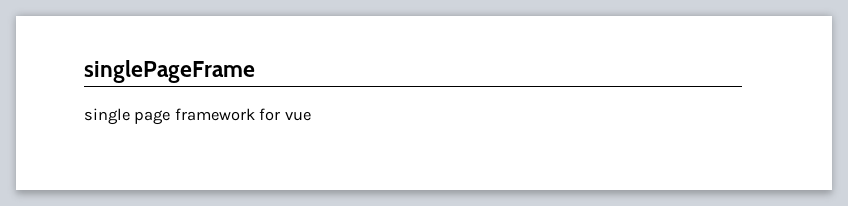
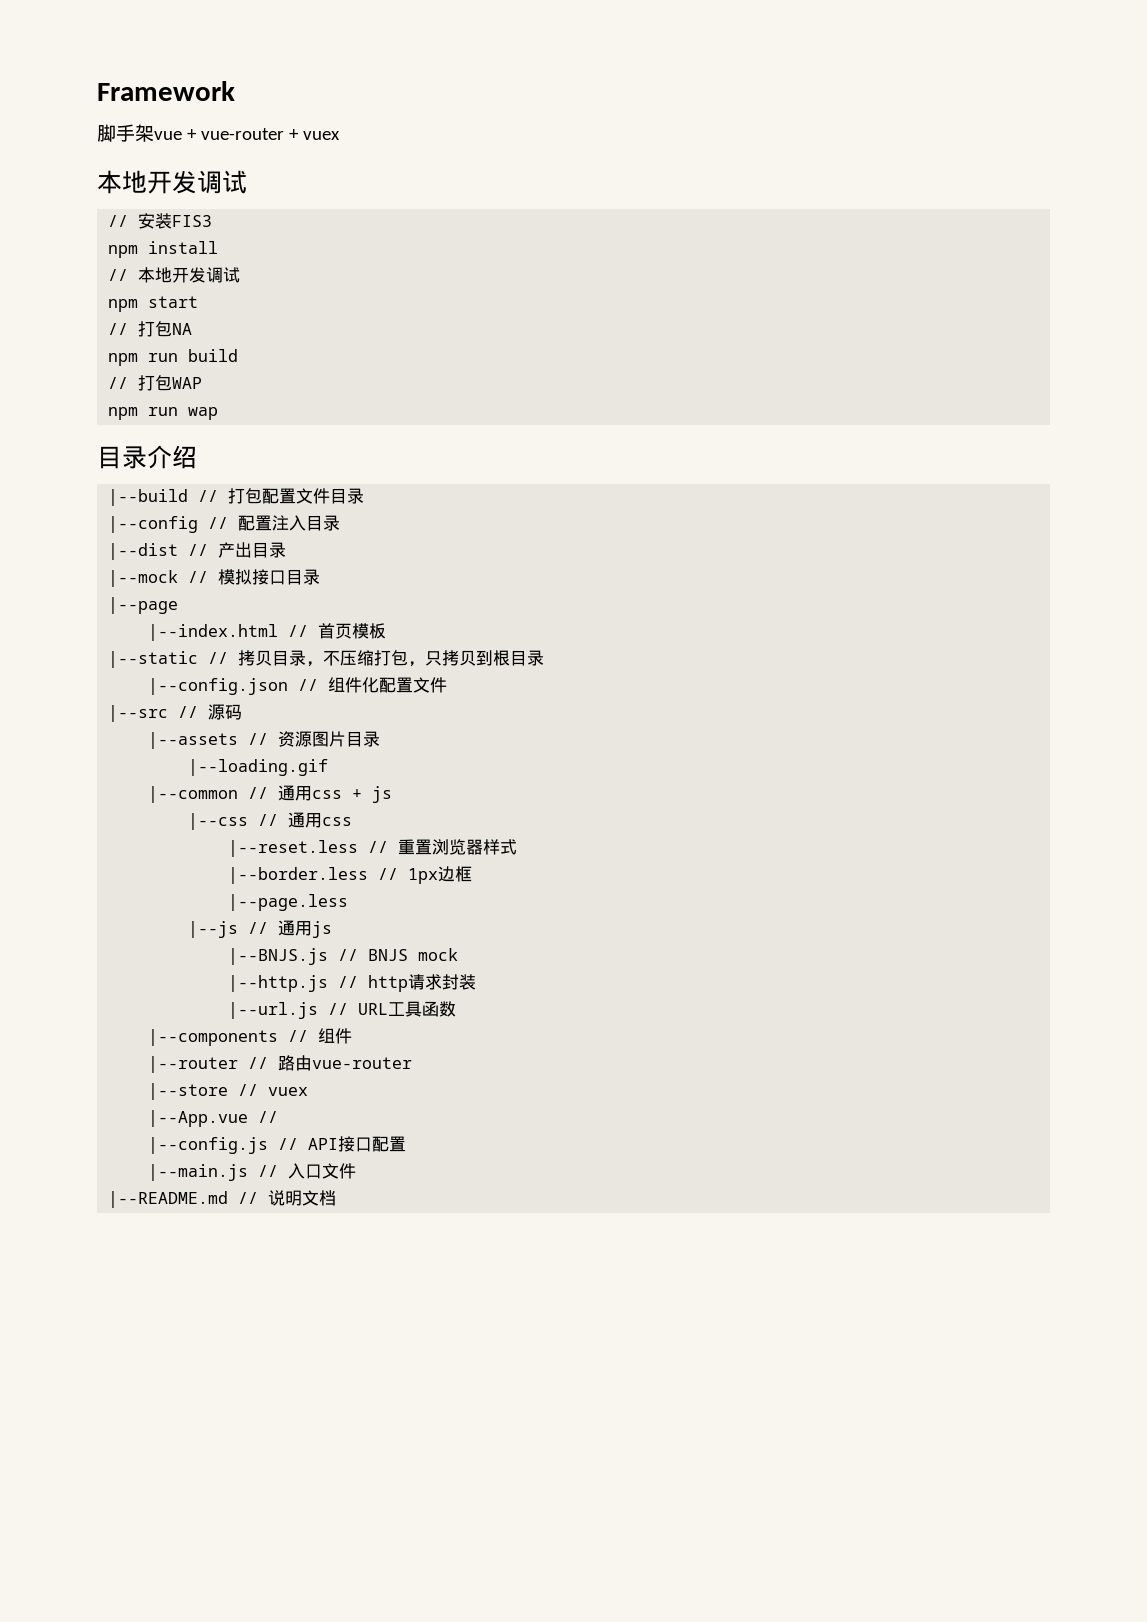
- singlePageFrame
- single page framework for vue
+ Framework
+ 脚手架vue + vue-router + vuex
+ 本地开发调试
+ // 安装FIS3
+ npm install
+ // 本地开发调试
+ npm start
+ // 打包NA
+ npm run build
+ // 打包WAP
+ npm run wap
+ 目录介绍
+ |--build // 打包配置文件目录
+ |--config // 配置注入目录
+ |--dist // 产出目录
+ |--mock // 模拟接口目录
+ |--page
+ |--index.html // 首页模板
+ |--static // 拷贝目录，不压缩打包，只拷贝到根目录
+ |--config.json // 组件化配置文件
+ |--src // 源码
+ |--assets // 资源图片目录
+ |--loading.gif
+ |--common // 通用css + js
+ |--css // 通用css
+ |--reset.less // 重置浏览器样式
+ |--border.less // 1px边框
+ |--page.less
+ |--js // 通用js
+ |--BNJS.js // BNJS mock
+ |--http.js // http请求封装
+ |--url.js // URL工具函数
+ |--components // 组件
+ |--router // 路由vue-router
+ |--store // vuex
+ |--App.vue //
+ |--config.js // API接口配置
+ |--main.js // 入口文件
+ |--README.md // 说明文档

